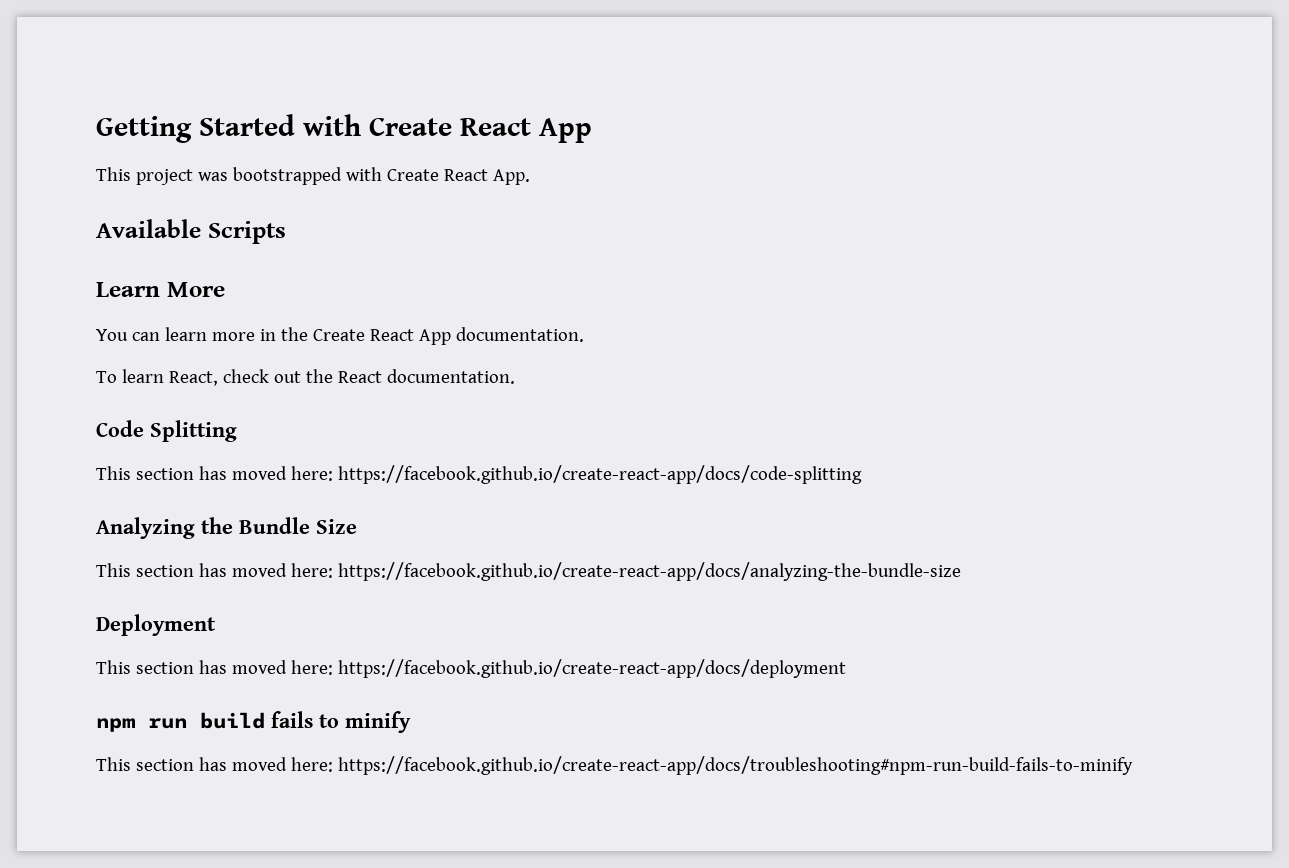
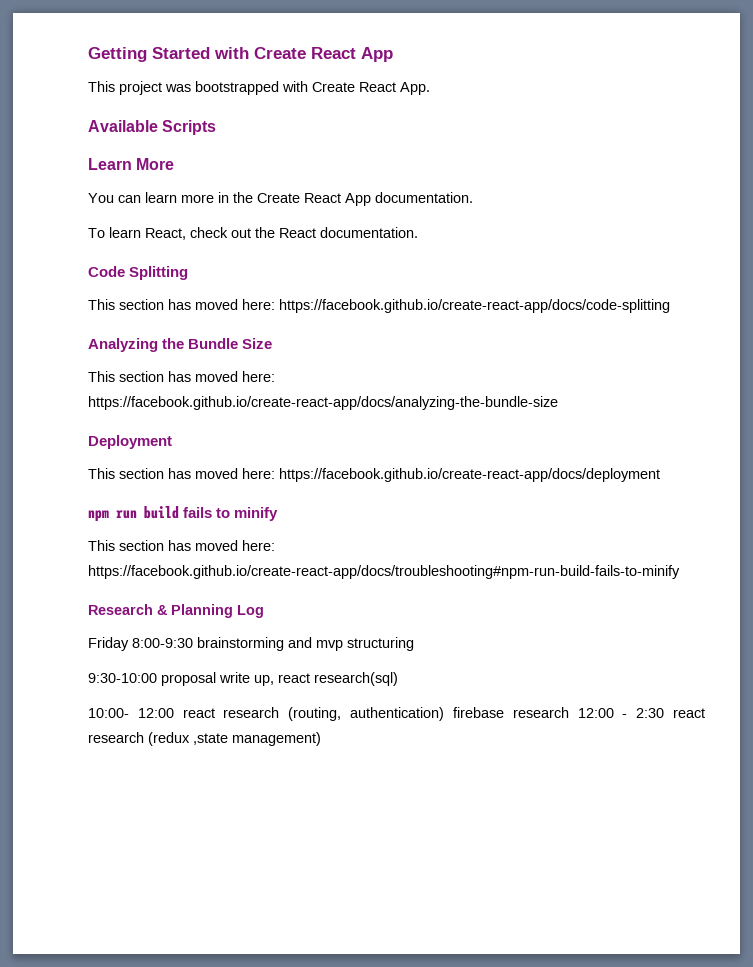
+ Research & Planning Log
+ Friday 8:00-9:30 brainstorming and mvp structuring
+ 9:30-10:00 proposal write up, react research(sql)
+ 10:00- 12:00 react research (routing, authentication) firebase research 12:00 - 2:30 react research (redux ,state management)

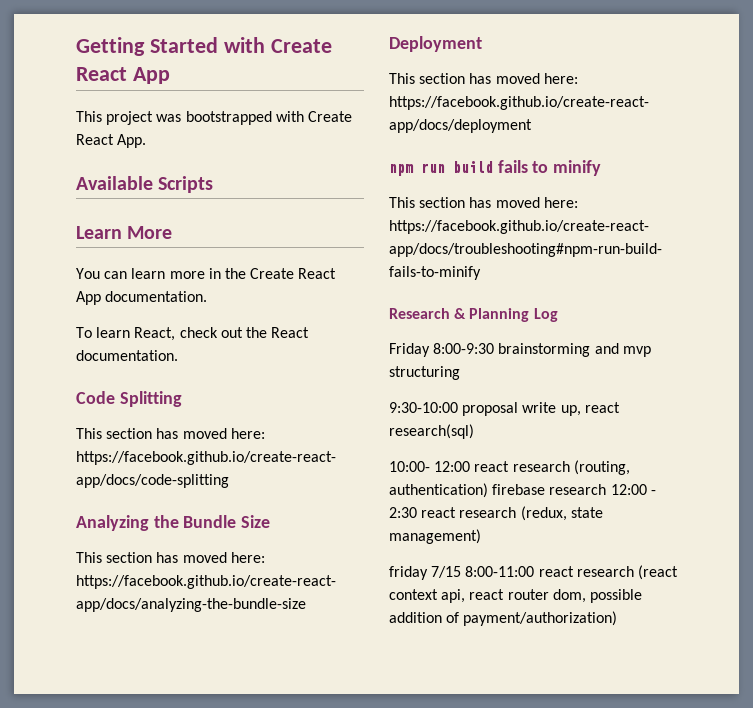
- 10:00- 12:00 react research (routing, authentication) firebase research 12:00 - 2:30 react research (redux ,state management)
+ 10:00- 12:00 react research (routing, authentication) firebase research 12:00 - 2:30 react research (redux, state management)
+ friday 7/15 8:00-11:00 react research (react context api, react router dom, possible addition of payment/authorization)

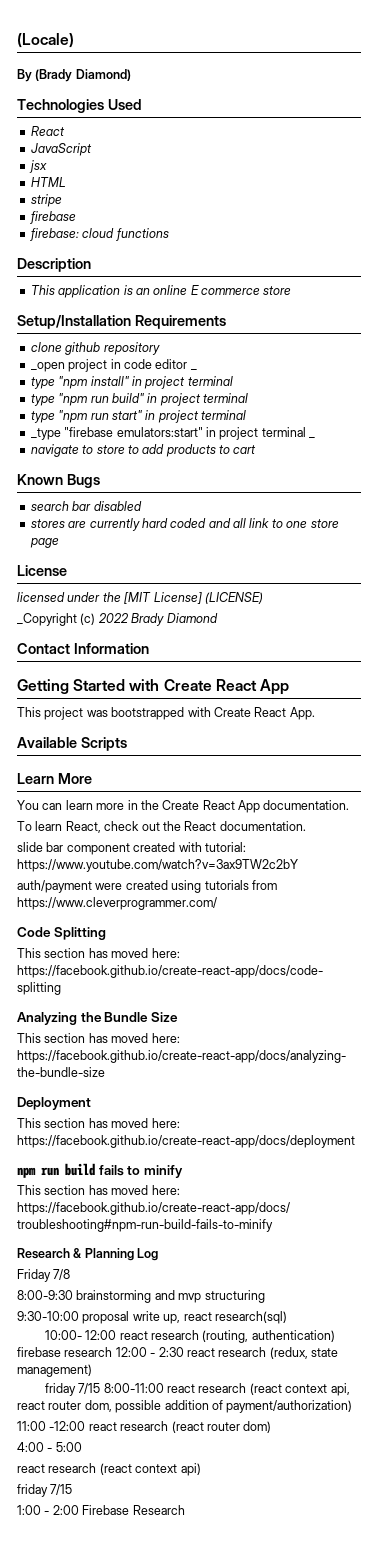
+ (Locale)
+ By (Brady Diamond)
+ Technologies Used
+ React
+ JavaScript
+ jsx
+ HTML
+ stripe
+ firebase
+ firebase: cloud functions
+ Description
+ This application is an online E commerce store
+ Setup/Installation Requirements
+ clone github repository
+ _open project in code editor _
+ type "npm install" in project terminal
+ type "npm run build" in project terminal
+ type "npm run start" in project terminal
+ _type "firebase emulators:start" in project terminal _
+ navigate to store to add products to cart
+ Known Bugs
+ search bar disabled
+ stores are currently hard coded and all link to one store page
+ License
+ licensed under the [MIT License] (LICENSE)
+ _Copyright (c) 2022 Brady Diamond
+ Contact Information
+ slide bar component created with tutorial: https://www.youtube.com/watch?v=3ax9TW2c2bY
+ auth/payment were created using tutorials from https://www.cleverprogrammer.com/
- Friday 8:00-9:30 brainstorming and mvp structuring
+ Friday 7/8
+ 8:00-9:30 brainstorming and mvp structuring
+ 11:00 -12:00 react research (react router dom)
+ 4:00 - 5:00
+ react research (react context api)
+ friday 7/15
+ 1:00 - 2:00 Firebase Research

